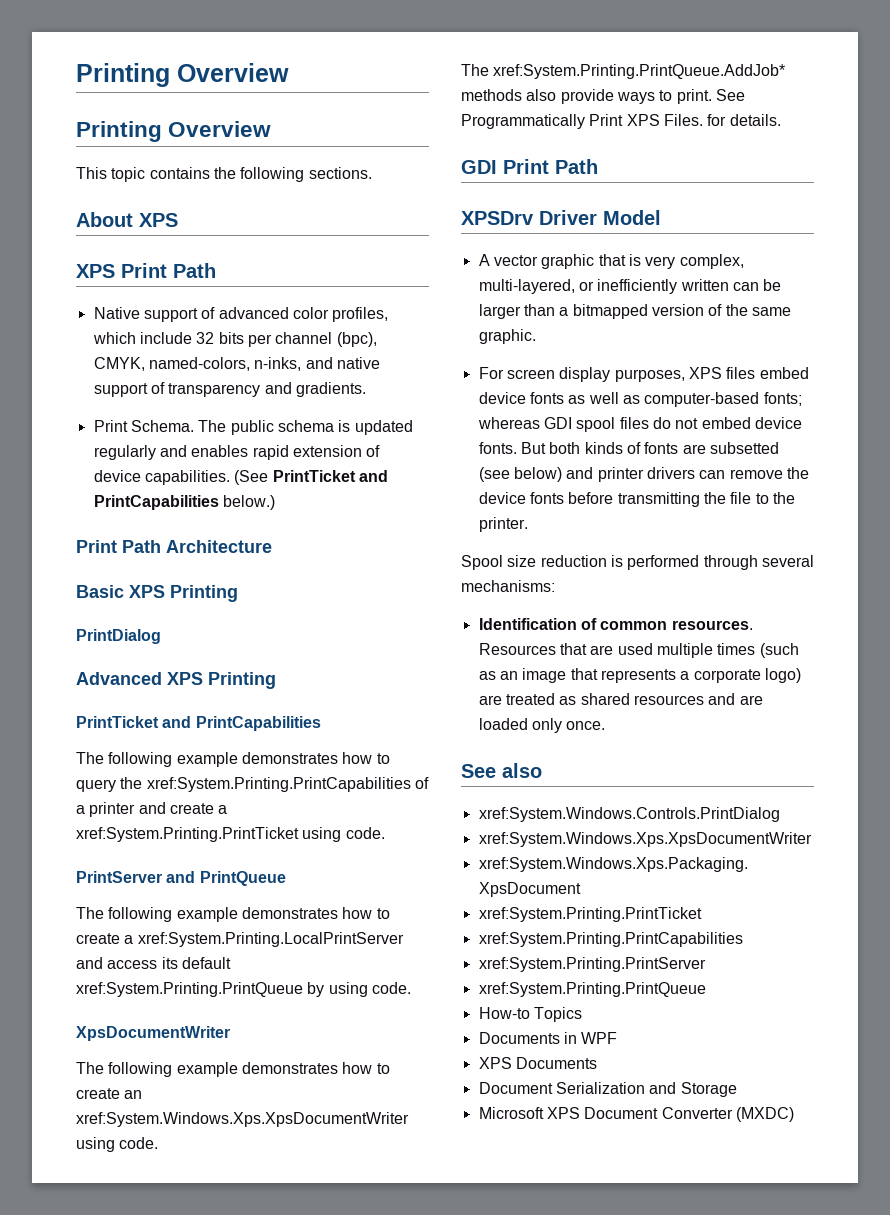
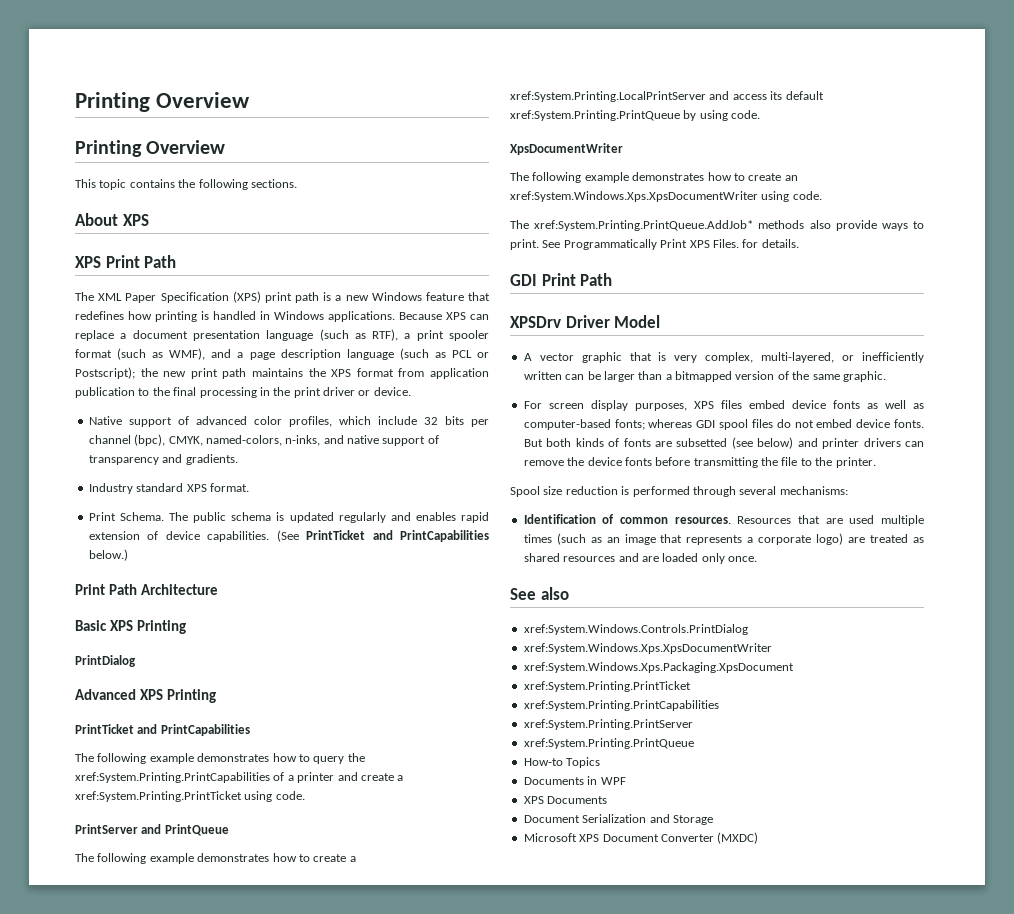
+ The XML Paper Specification (XPS) print path is a new Windows feature that redefines how printing is handled in Windows applications. Because XPS can replace a document presentation language (such as RTF), a print spooler format (such as WMF), and a page description language (such as PCL or Postscript); the new print path maintains the XPS format from application publication to the final processing in the print driver or device.
+ Industry standard XPS format.

